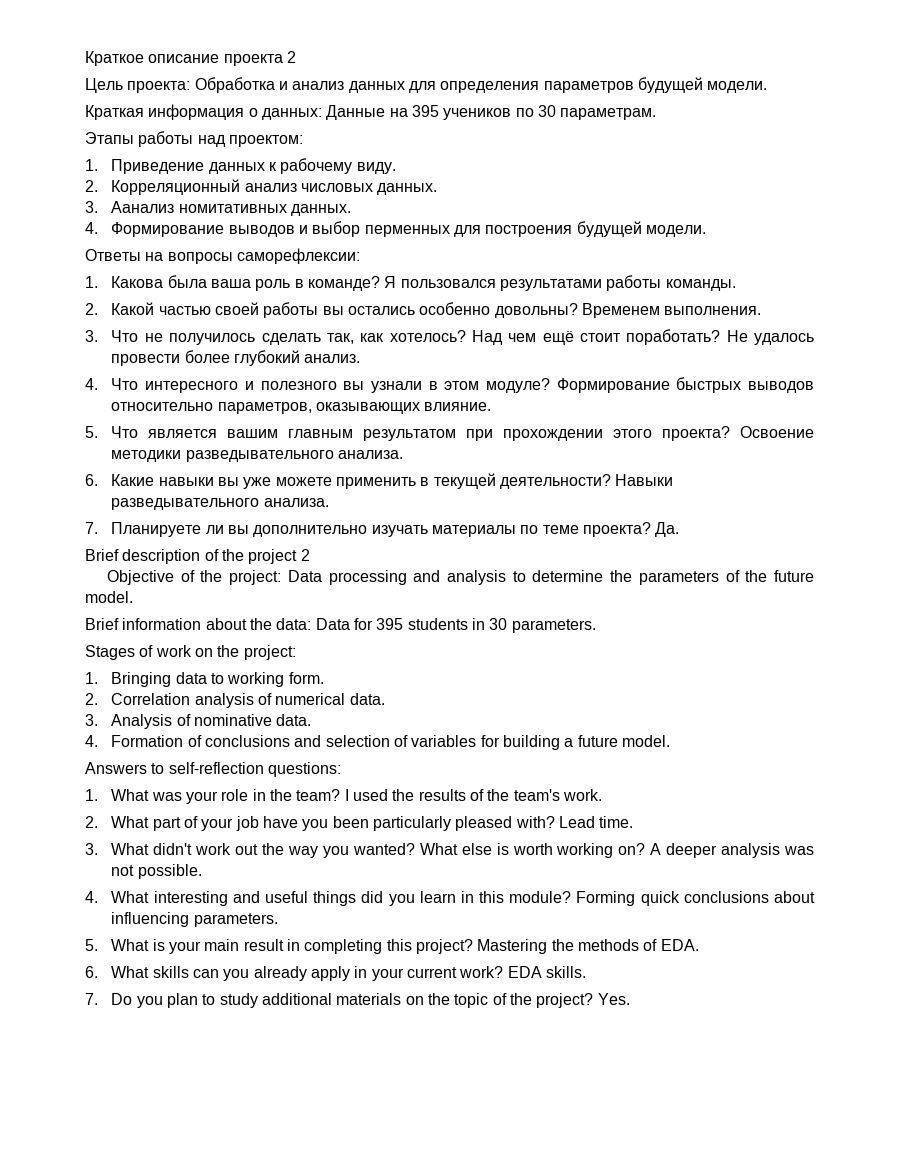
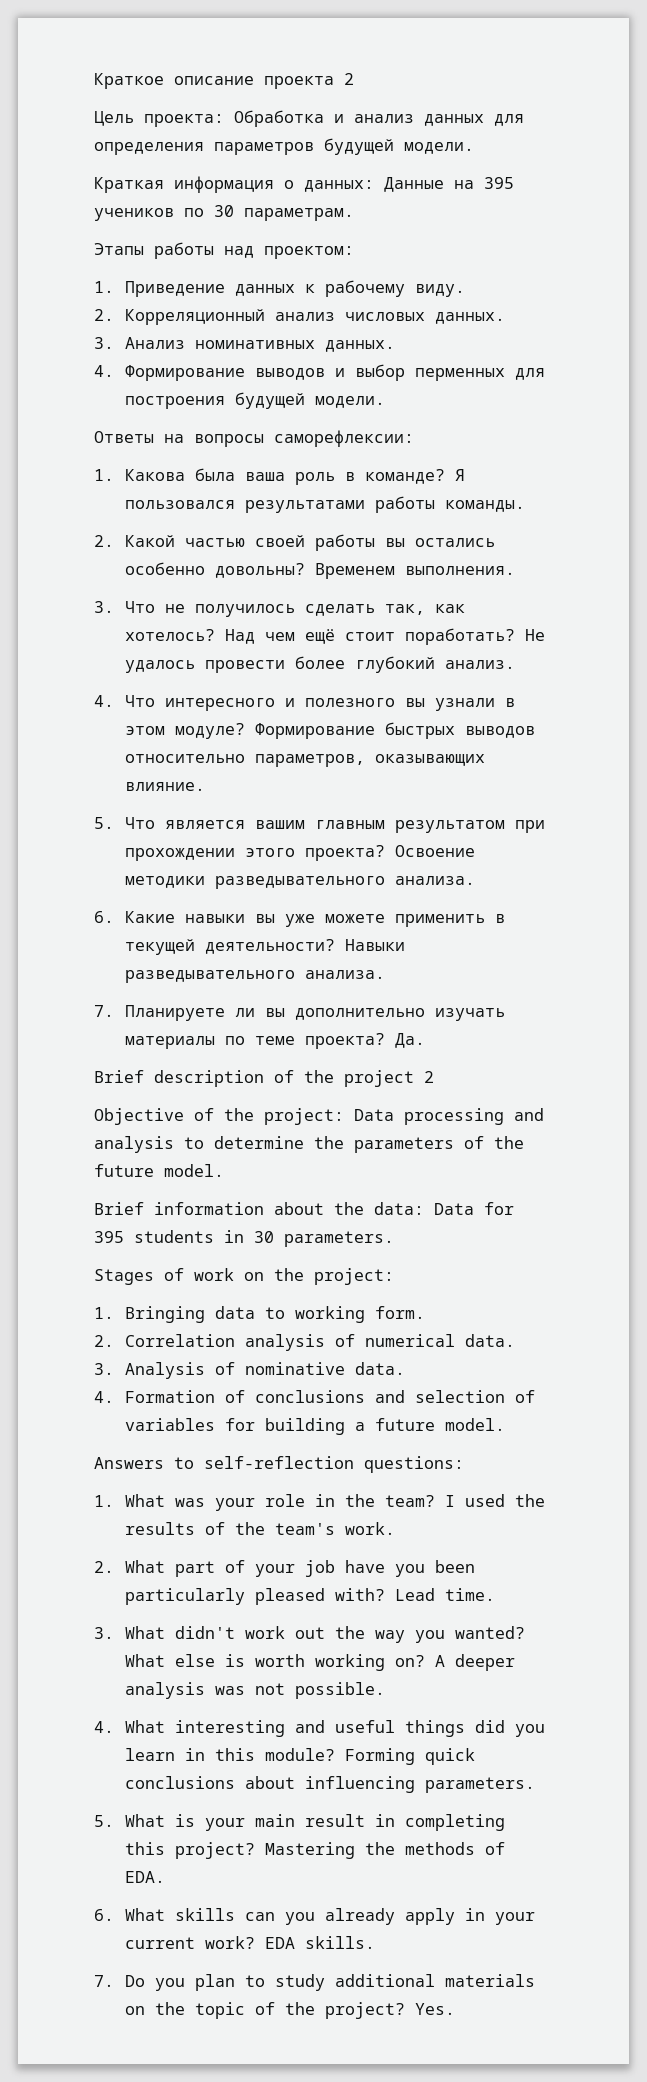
- 3. Аанализ номитативных данных.
+ 3. Анализ номинативных данных.

